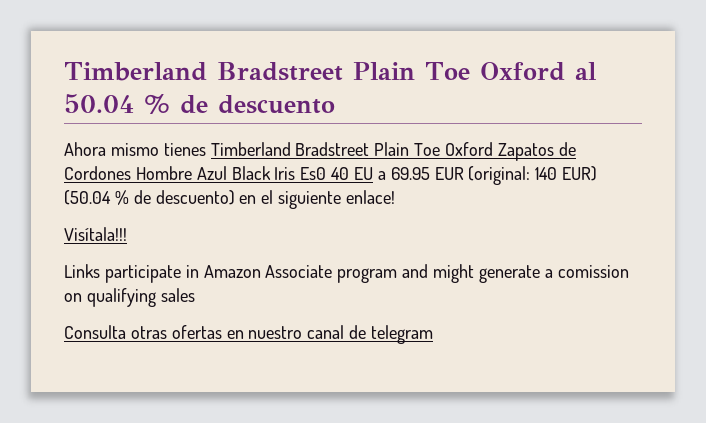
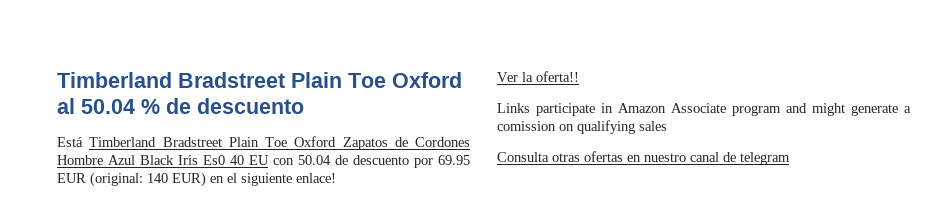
- Ahora mismo tienes Timberland Bradstreet Plain Toe Oxford Zapatos de Cordones Hombre Azul Black Iris Es0 40 EU a 69.95 EUR (original: 140 EUR) (50.04 % de descuento) en el siguiente enlace!
+ Está Timberland Bradstreet Plain Toe Oxford Zapatos de Cordones Hombre Azul Black Iris Es0 40 EU con 50.04 de descuento por 69.95 EUR (original: 140 EUR) en el siguiente enlace!
- Visítala!!!
+ Ver la oferta!!

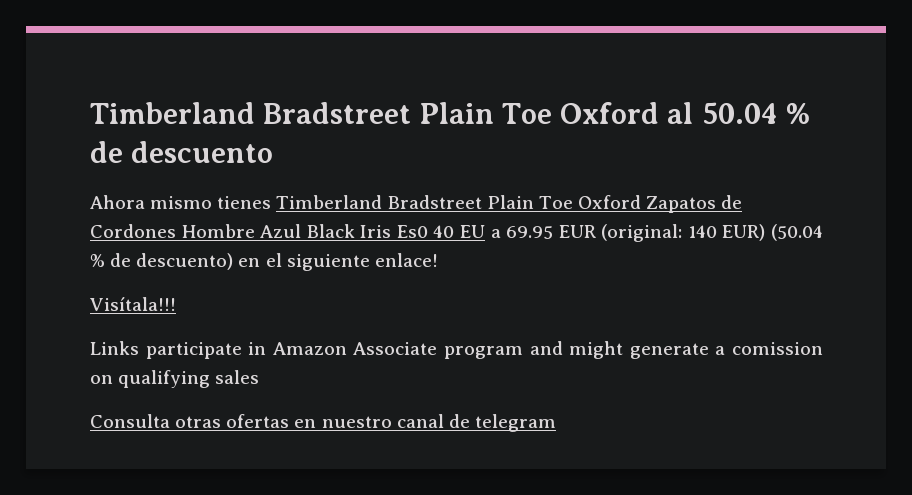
- Está Timberland Bradstreet Plain Toe Oxford Zapatos de Cordones Hombre Azul Black Iris Es0 40 EU con 50.04 de descuento por 69.95 EUR (original: 140 EUR) en el siguiente enlace!
+ Ahora mismo tienes Timberland Bradstreet Plain Toe Oxford Zapatos de Cordones Hombre Azul Black Iris Es0 40 EU a 69.95 EUR (original: 140 EUR) (50.04 % de descuento) en el siguiente enlace!
- Ver la oferta!!
+ Visítala!!!

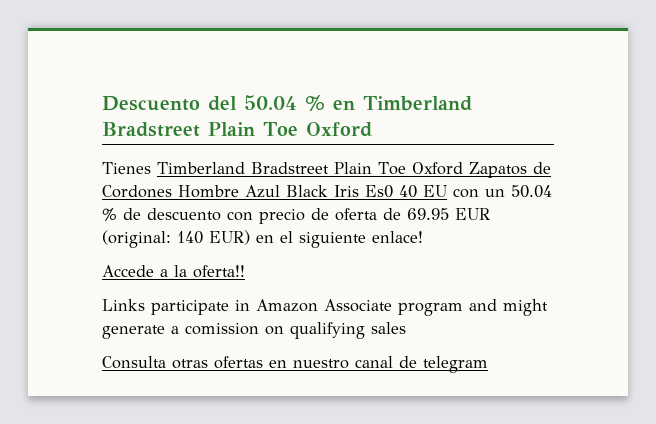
- Timberland Bradstreet Plain Toe Oxford al 50.04 % de descuento
- Ahora mismo tienes Timberland Bradstreet Plain Toe Oxford Zapatos de Cordones Hombre Azul Black Iris Es0 40 EU a 69.95 EUR (original: 140 EUR) (50.04 % de descuento) en el siguiente enlace!
+ Descuento del 50.04 % en Timberland Bradstreet Plain Toe Oxford
+ Tienes Timberland Bradstreet Plain Toe Oxford Zapatos de Cordones Hombre Azul Black Iris Es0 40 EU con un 50.04 % de descuento con precio de oferta de 69.95 EUR (original: 140 EUR) en el siguiente enlace!
- Visítala!!!
+ Accede a la oferta!!

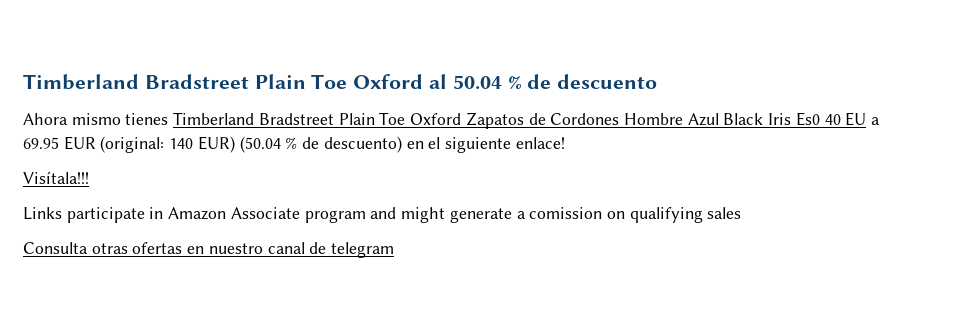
- Descuento del 50.04 % en Timberland Bradstreet Plain Toe Oxford
- Tienes Timberland Bradstreet Plain Toe Oxford Zapatos de Cordones Hombre Azul Black Iris Es0 40 EU con un 50.04 % de descuento con precio de oferta de 69.95 EUR (original: 140 EUR) en el siguiente enlace!
+ Timberland Bradstreet Plain Toe Oxford al 50.04 % de descuento
+ Ahora mismo tienes Timberland Bradstreet Plain Toe Oxford Zapatos de Cordones Hombre Azul Black Iris Es0 40 EU a 69.95 EUR (original: 140 EUR) (50.04 % de descuento) en el siguiente enlace!
- Accede a la oferta!!
+ Visítala!!!

